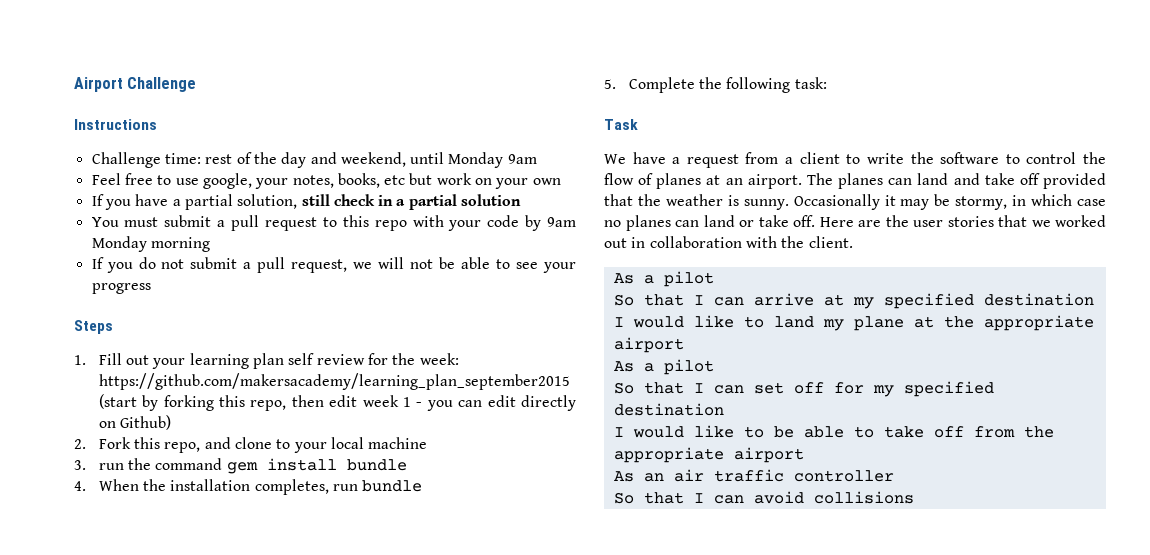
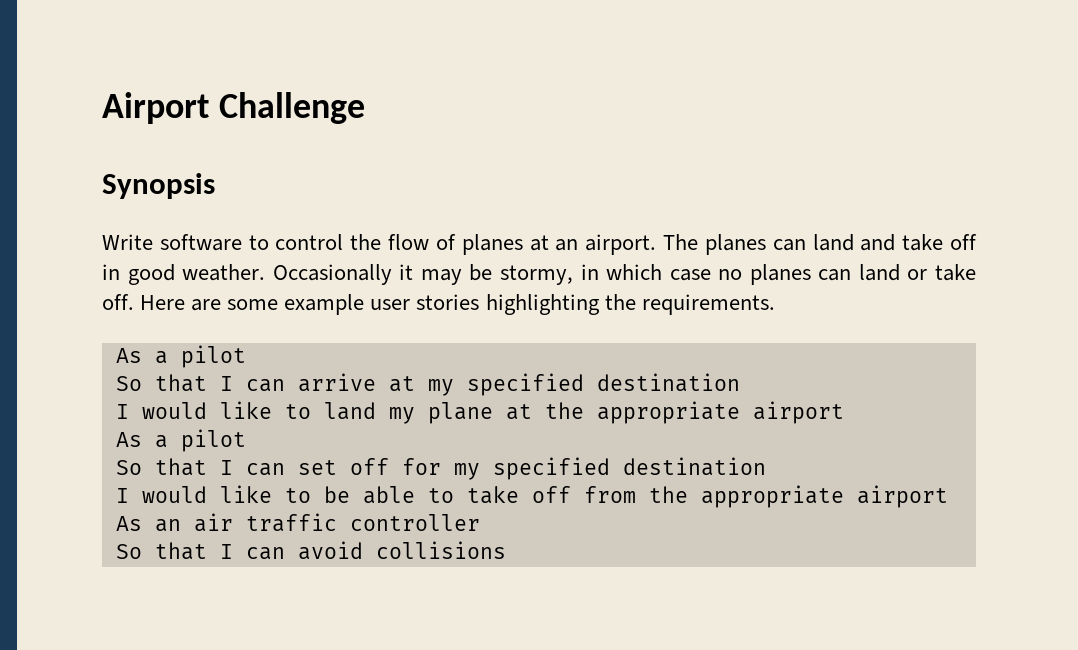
- Instructions
- Challenge time: rest of the day and weekend, until Monday 9am
- Feel free to use google, your notes, books, etc but work on your own
- If you have a partial solution, still check in a partial solution
- You must submit a pull request to this repo with your code by 9am Monday morning
- If you do not submit a pull request, we will not be able to see your progress
- Steps
- 1. Fill out your learning plan self review for the week: https://github.com/makersacademy/learning_plan_september2015 (start by forking this repo, then edit week 1 - you can edit directly on Github)
- 2. Fork this repo, and clone to your local machine
- 3. run the command gem install bundle
- 4. When the installation completes, run bundle
- 5. Complete the following task:
- Task
- We have a request from a client to write the software to control the flow of planes at an airport.
+ Synopsis
+ Write software to control the flow of planes at an airport.
- The planes can land and take off provided that the weather is sunny.
+ The planes can land and take off in good weather.
- Here are the user stories that we worked out in collaboration with the client.
+ Here are some example user stories highlighting the requirements.

